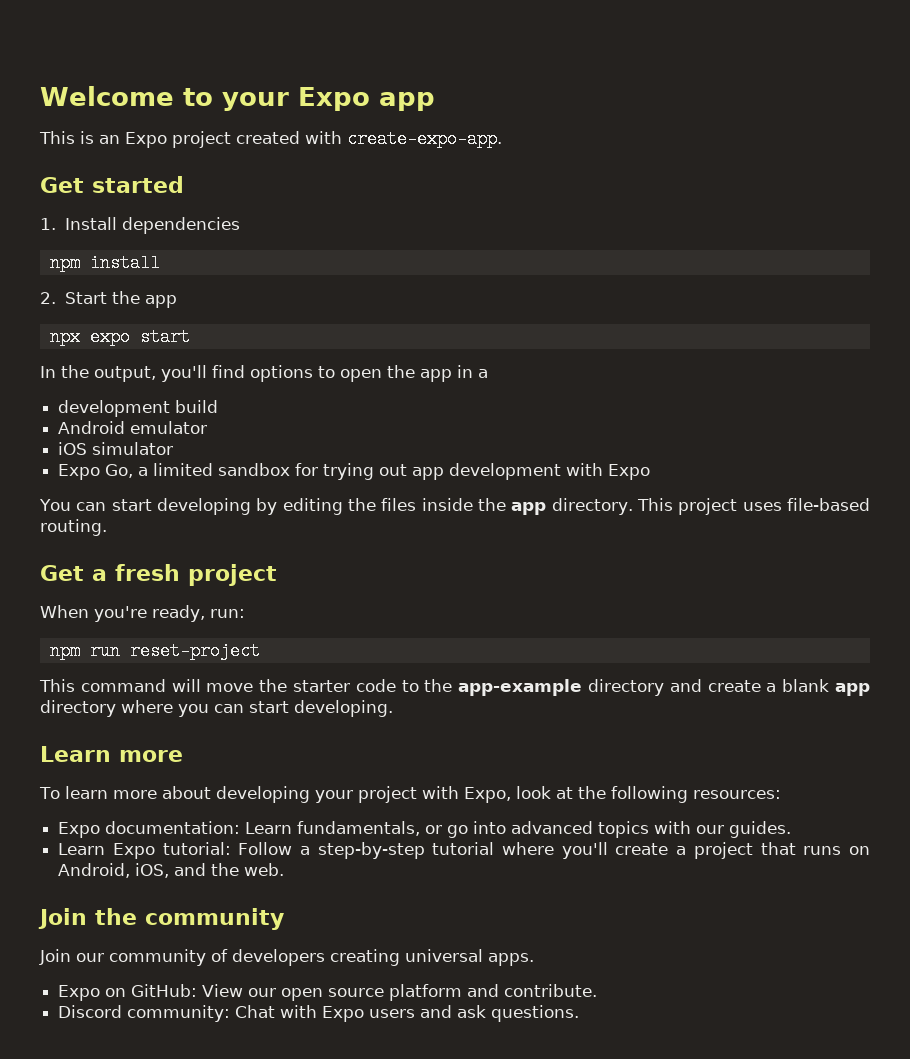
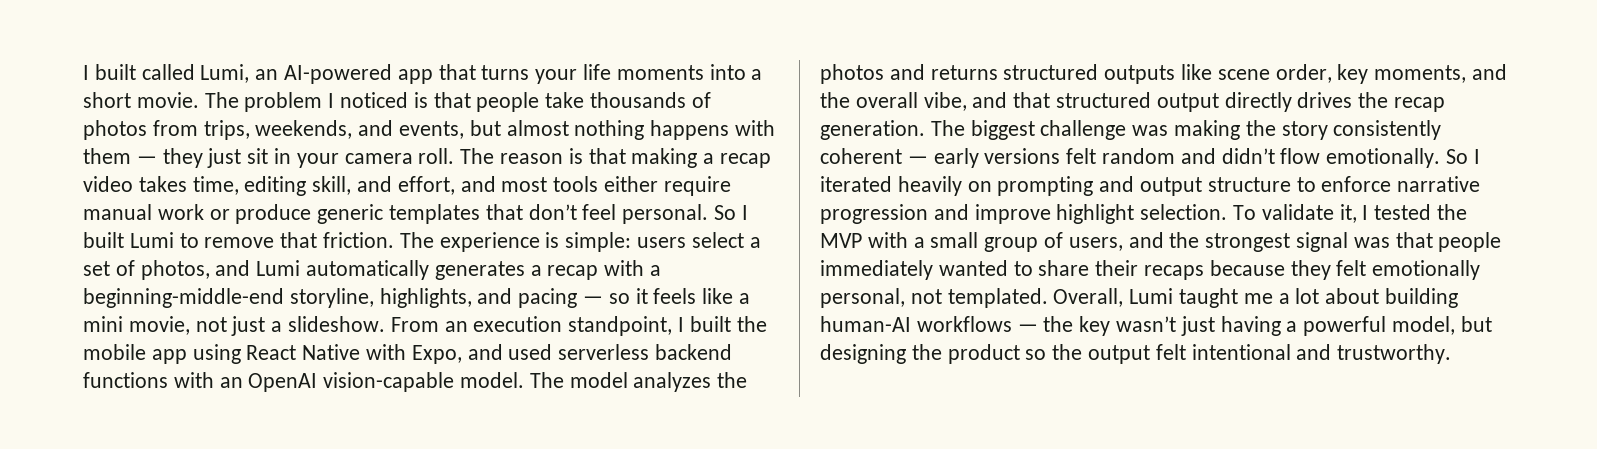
- Welcome to your Expo app
- This is an Expo project created with create-expo-app.
- Get started
- 1. Install dependencies
- npm install
- 2. Start the app
- npx expo start
- In the output, you'll find options to open the app in a
- development build
- Android emulator
- iOS simulator
- Expo Go, a limited sandbox for trying out app development with Expo
- You can start developing by editing the files inside the app directory. This project uses file-based routing.
- Get a fresh project
- When you're ready, run:
- npm run reset-project
- This command will move the starter code to the app-example directory and create a blank app directory where you can start developing.
- Learn more
- To learn more about developing your project with Expo, look at the following resources:
- Expo documentation: Learn fundamentals, or go into advanced topics with our guides.
- Learn Expo tutorial: Follow a step-by-step tutorial where you'll create a project that runs on Android, iOS, and the web.
- Join the community
- Join our community of developers creating universal apps.
- Expo on GitHub: View our open source platform and contribute.
- Discord community: Chat with Expo users and ask questions.
+ I built called Lumi, an AI-powered app that turns your life moments into a short movie. The problem I noticed is that people take thousands of photos from trips, weekends, and events, but almost nothing happens with them — they just sit in your camera roll. The reason is that making a recap video takes time, editing skill, and effort, and most tools either require manual work or produce generic templates that don’t feel personal. So I built Lumi to remove that friction. The experience is simple: users select a set of photos, and Lumi automatically generates a recap with a beginning-middle-end storyline, highlights, and pacing — so it feels like a mini movie, not just a slideshow. From an execution standpoint, I built the mobile app using React Native with Expo, and used serverless backend functions with an OpenAI vision-capable model. The model analyzes the photos and returns structured outputs like scene order, key moments, and the overall vibe, and that structured output directly drives the recap generation. The biggest challenge was making the story consistently coherent — early versions felt random and didn’t flow emotionally. So I iterated heavily on prompting and output structure to enforce narrative progression and improve highlight selection. To validate it, I tested the MVP with a small group of users, and the strongest signal was that people immediately wanted to share their recaps because they felt emotionally personal, not templated. Overall, Lumi taught me a lot about building human-AI workflows — the key wasn’t just having a powerful model, but designing the product so the output felt intentional and trustworthy.

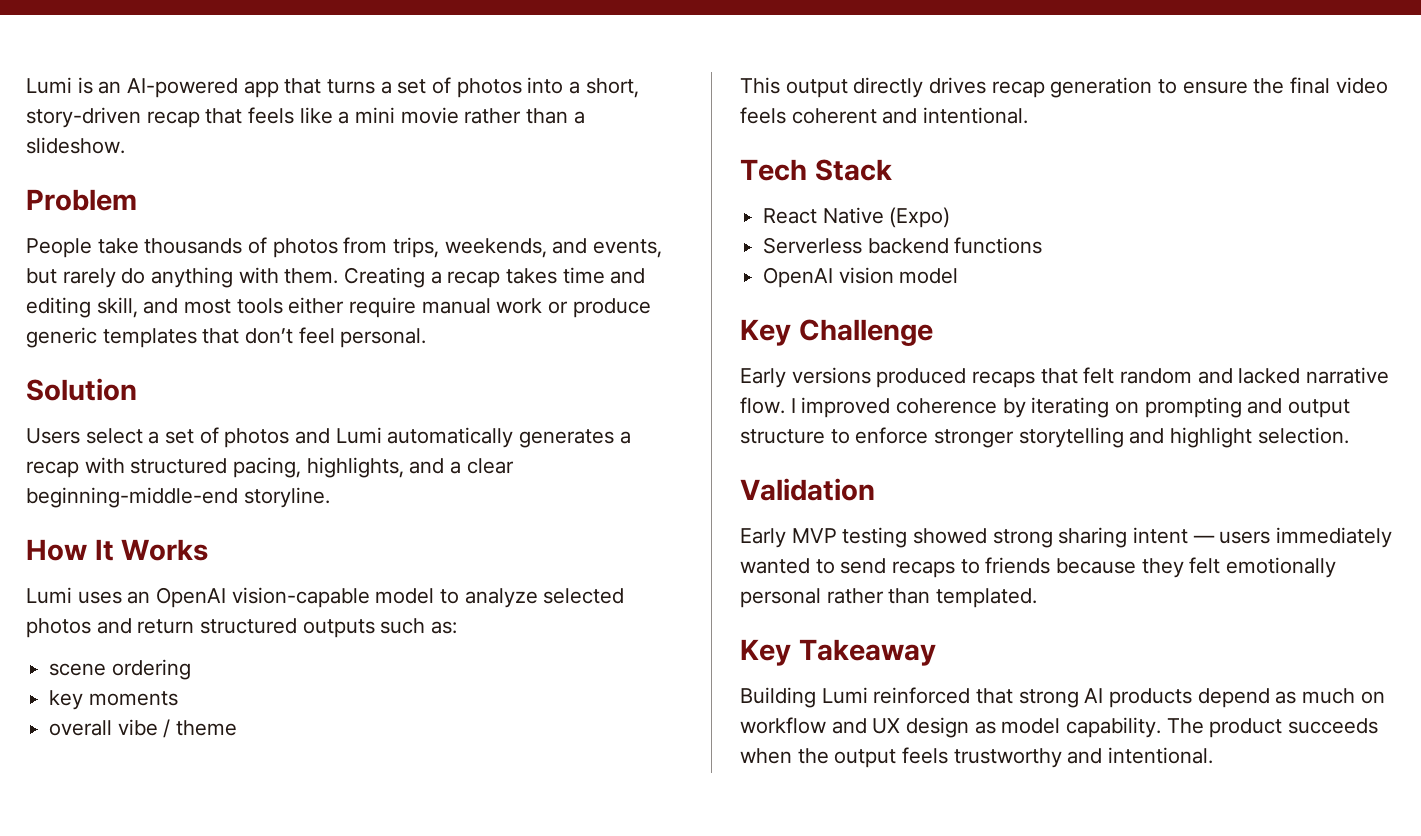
- I built called Lumi, an AI-powered app that turns your life moments into a short movie. The problem I noticed is that people take thousands of photos from trips, weekends, and events, but almost nothing happens with them — they just sit in your camera roll. The reason is that making a recap video takes time, editing skill, and effort, and most tools either require manual work or produce generic templates that don’t feel personal. So I built Lumi to remove that friction. The experience is simple: users select a set of photos, and Lumi automatically generates a recap with a beginning-middle-end storyline, highlights, and pacing — so it feels like a mini movie, not just a slideshow. From an execution standpoint, I built the mobile app using React Native with Expo, and used serverless backend functions with an OpenAI vision-capable model. The model analyzes the photos and returns structured outputs like scene order, key moments, and the overall vibe, and that structured output directly drives the recap generation. The biggest challenge was making the story consistently coherent — early versions felt random and didn’t flow emotionally. So I iterated heavily on prompting and output structure to enforce narrative progression and improve highlight selection. To validate it, I tested the MVP with a small group of users, and the strongest signal was that people immediately wanted to share their recaps because they felt emotionally personal, not templated. Overall, Lumi taught me a lot about building human-AI workflows — the key wasn’t just having a powerful model, but designing the product so the output felt intentional and trustworthy.
+ Lumi is an AI-powered app that turns a set of photos into a short, story-driven recap that feels like a mini movie rather than a slideshow.
+ Problem
+ People take thousands of photos from trips, weekends, and events, but rarely do anything with them. Creating a recap takes time and editing skill, and most tools either require manual work or produce generic templates that don’t feel personal.
+ Solution
+ Users select a set of photos and Lumi automatically generates a recap with structured pacing, highlights, and a clear beginning-middle-end storyline.
+ How It Works
+ Lumi uses an OpenAI vision-capable model to analyze selected photos and return structured outputs such as:
+ scene ordering
+ key moments
+ overall vibe / theme
+ This output directly drives recap generation to ensure the final video feels coherent and intentional.
+ Tech Stack
+ React Native (Expo)
+ Serverless backend functions
+ OpenAI vision model
+ Key Challenge
+ Early versions produced recaps that felt random and lacked narrative flow. I improved coherence by iterating on prompting and output structure to enforce stronger storytelling and highlight selection.
+ Validation
+ Early MVP testing showed strong sharing intent — users immediately wanted to send recaps to friends because they felt emotionally personal rather than templated.
+ Key Takeaway
+ Building Lumi reinforced that strong AI products depend as much on workflow and UX design as model capability. The product succeeds when the output feels trustworthy and intentional.

